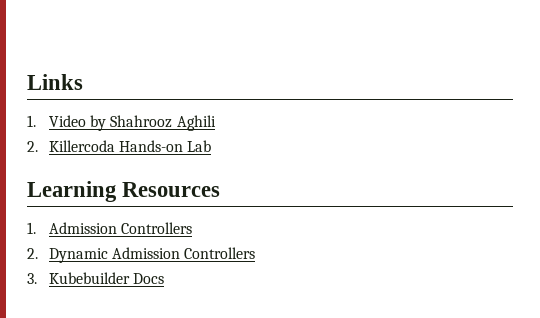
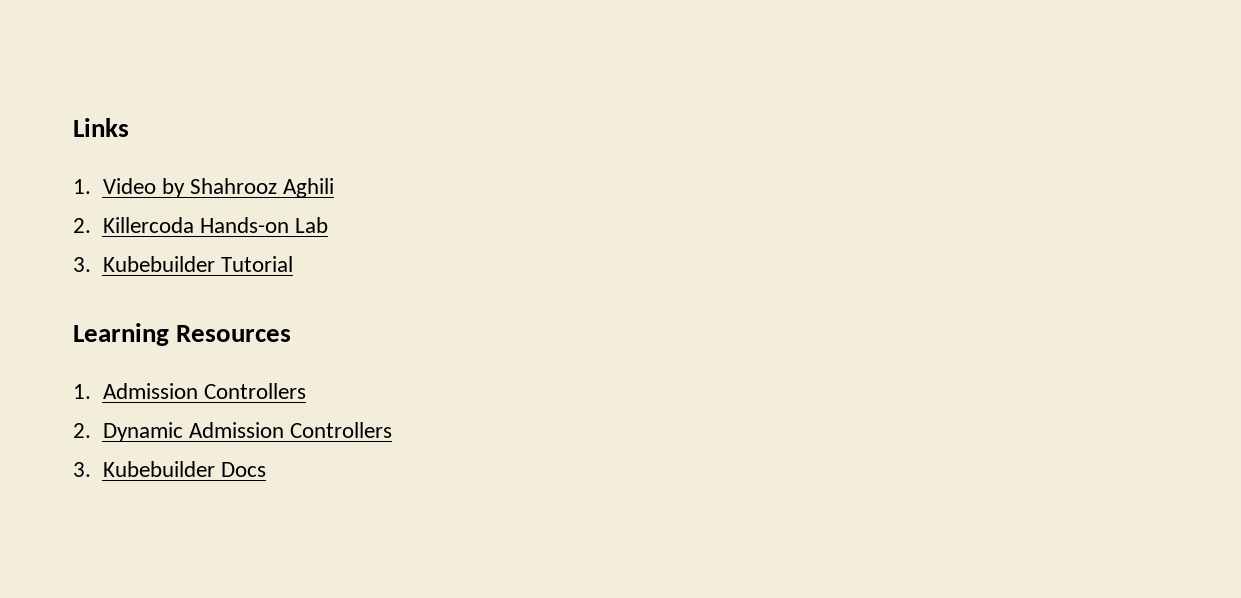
+ 3. Kubebuilder Tutorial

